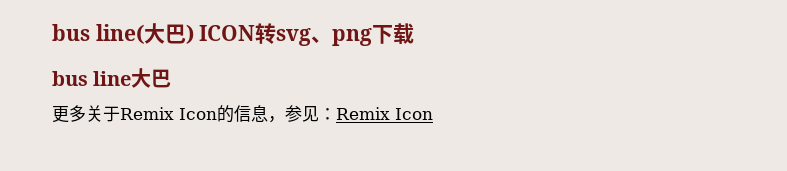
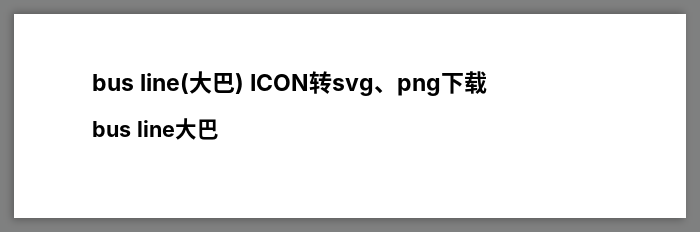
- 更多关于Remix Icon的信息，参见：Remix Icon

